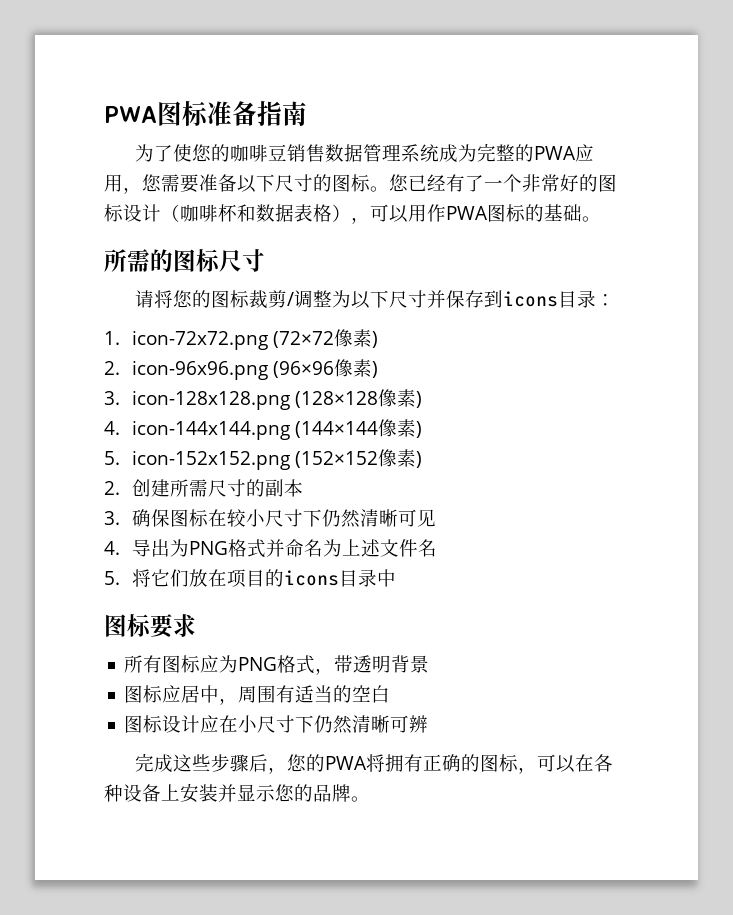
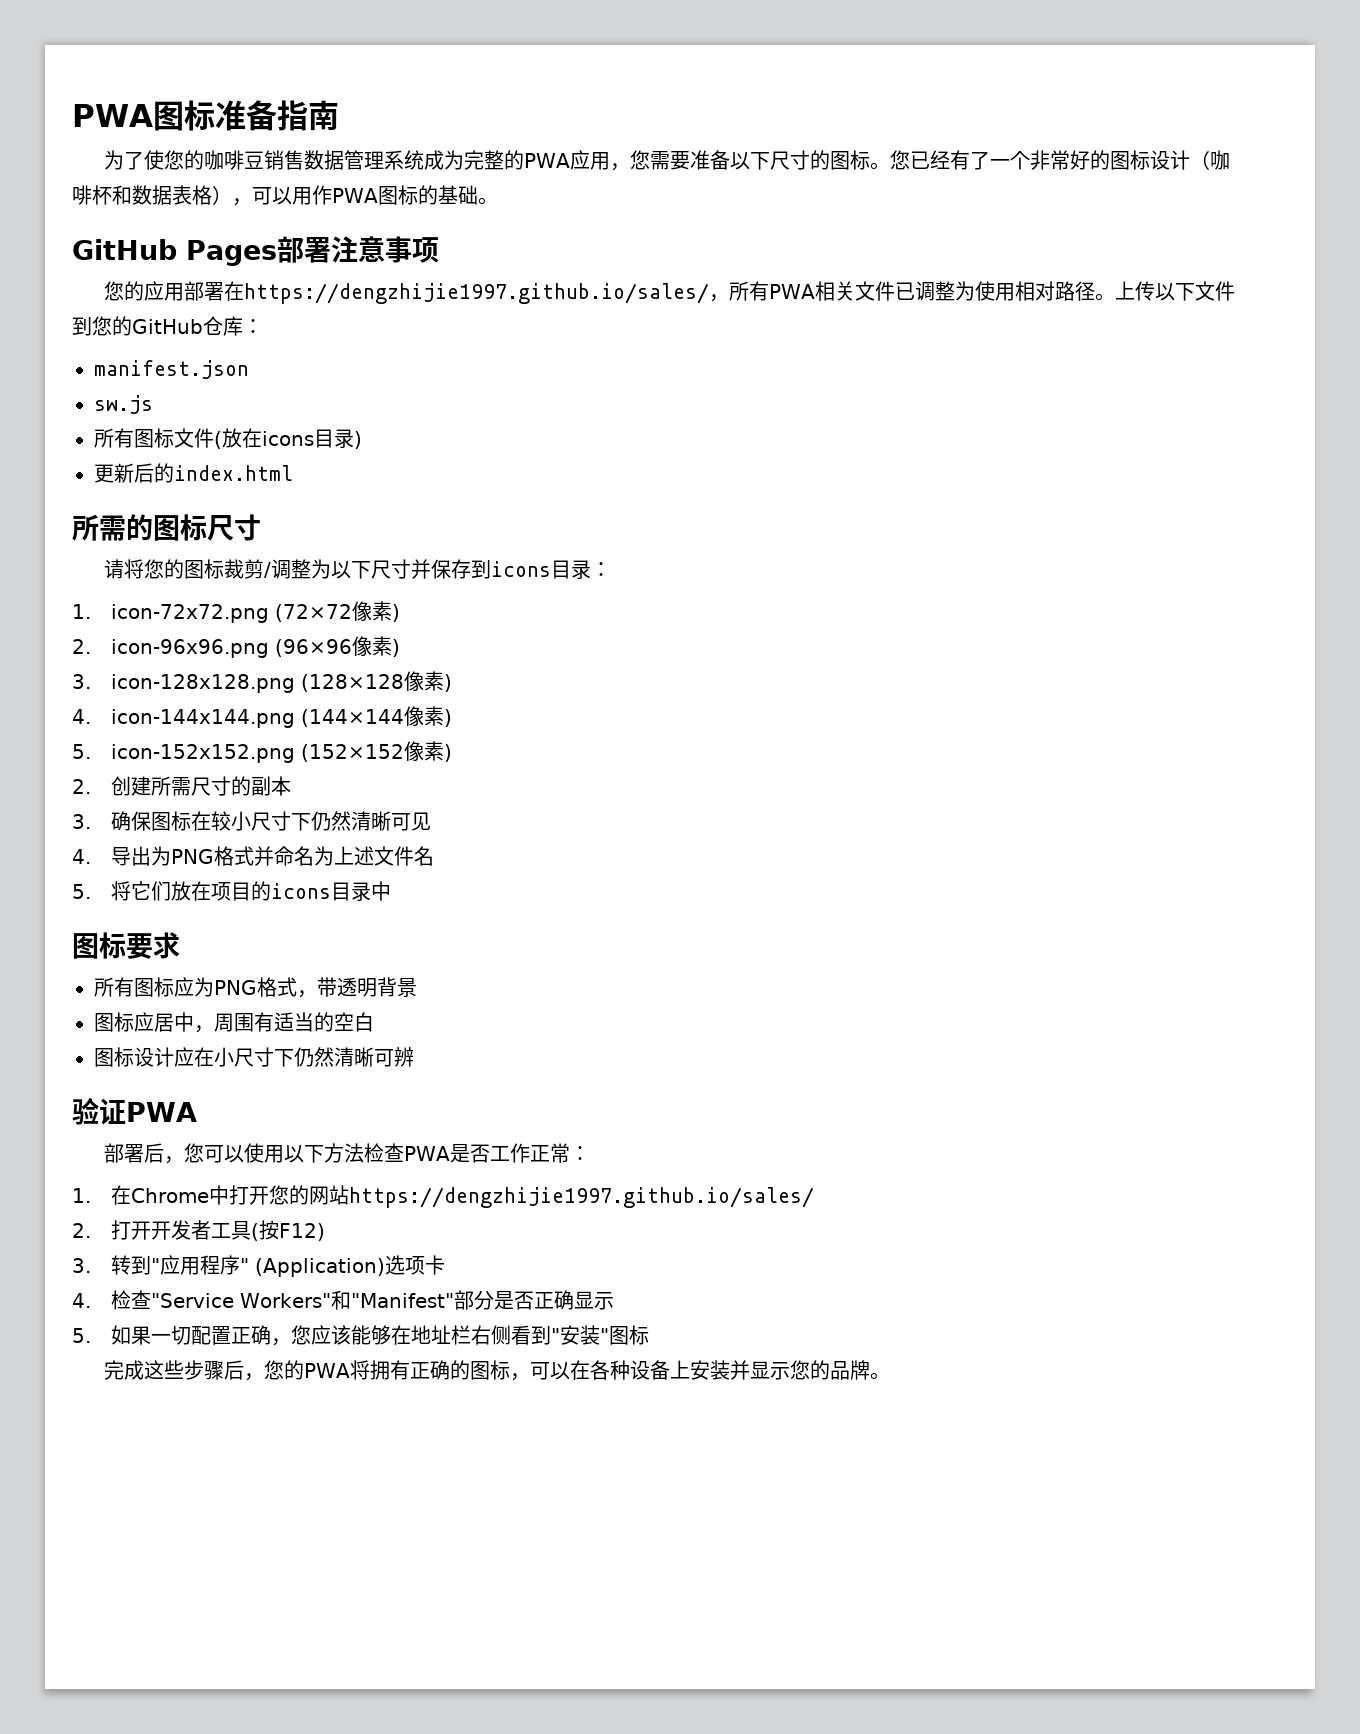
+ GitHub Pages部署注意事项
+ 您的应用部署在https://dengzhijie1997.github.io/sales/，所有PWA相关文件已调整为使用相对路径。上传以下文件到您的GitHub仓库：
+ manifest.json
+ sw.js
+ 所有图标文件(放在icons目录)
+ 更新后的index.html
+ 验证PWA
+ 部署后，您可以使用以下方法检查PWA是否工作正常：
+ 1.在Chrome中打开您的网站https://dengzhijie1997.github.io/sales/
+ 2.打开开发者工具(按F12)
+ 3.转到"应用程序" (Application)选项卡
+ 4.检查"Service Workers"和"Manifest"部分是否正确显示
+ 5.如果一切配置正确，您应该能够在地址栏右侧看到"安装"图标

